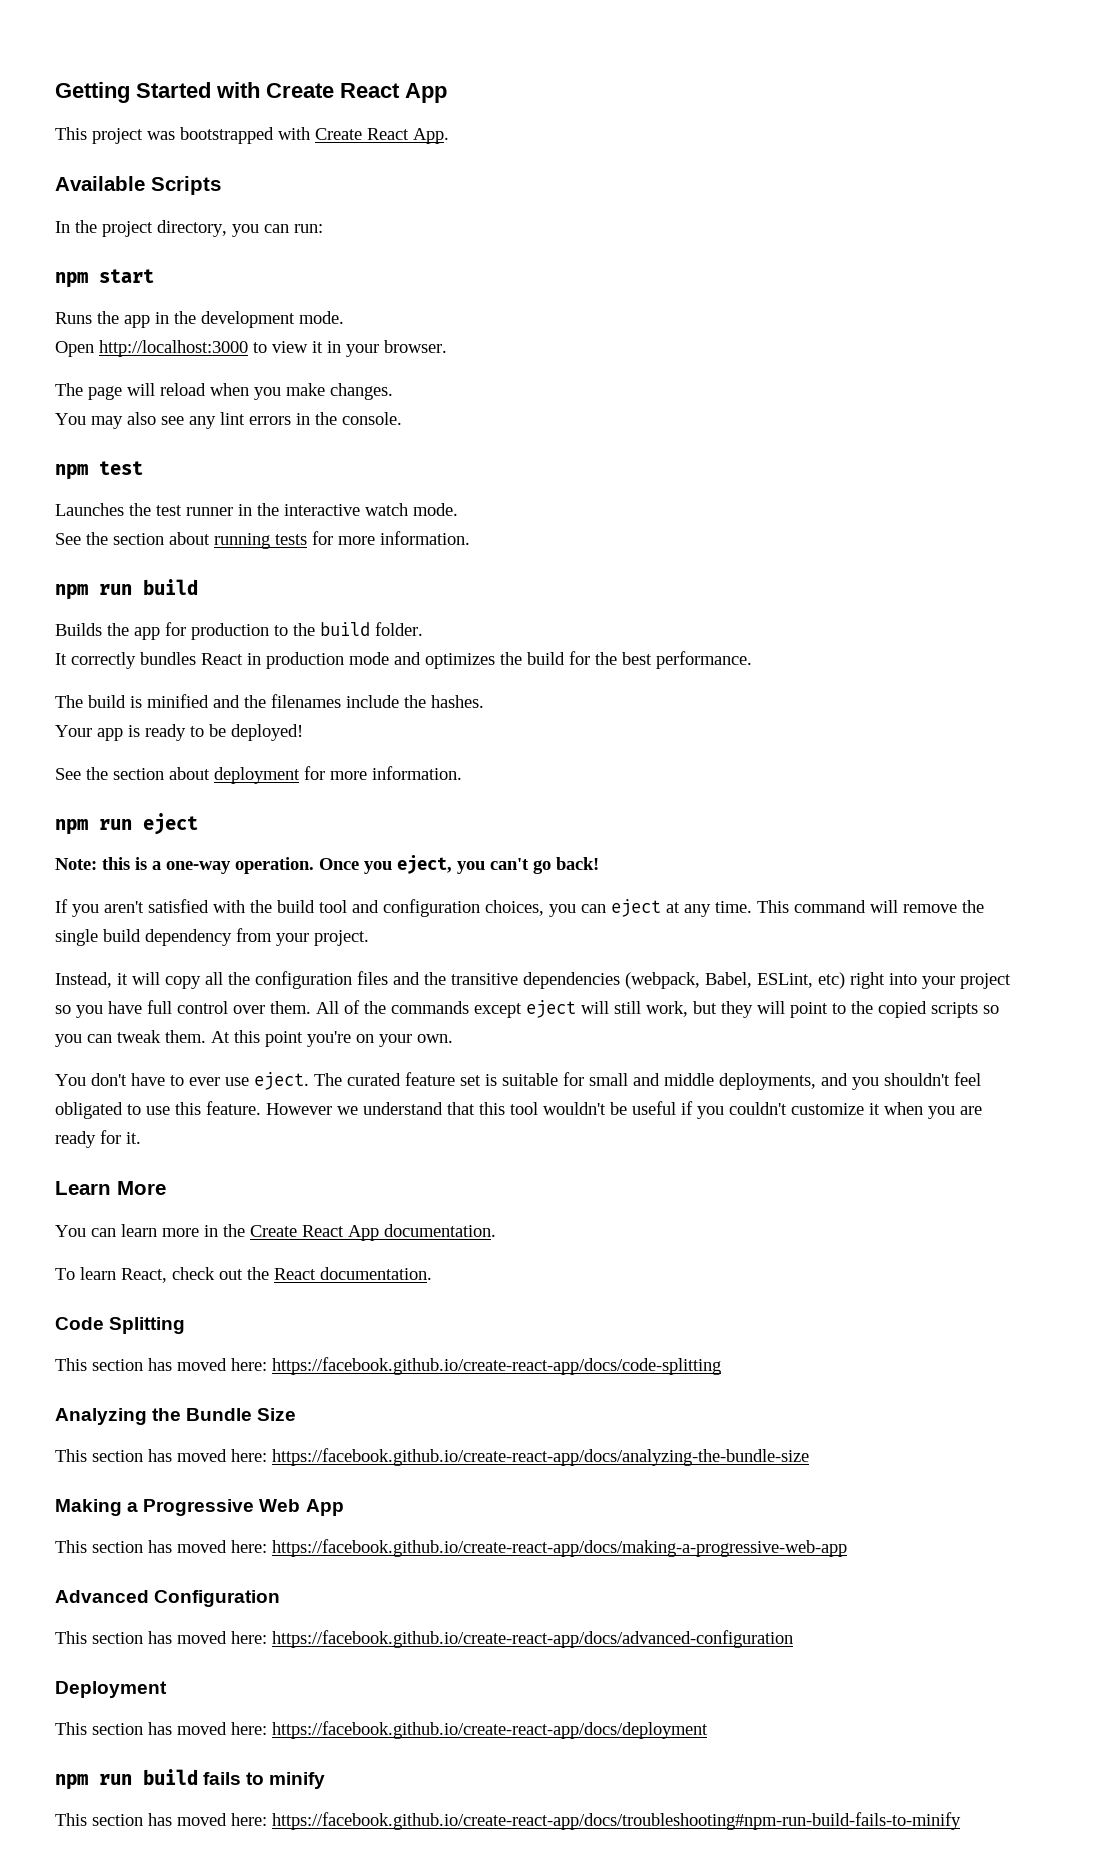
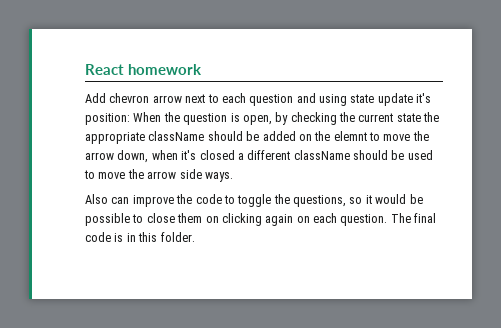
- Getting Started with Create React App
- This project was bootstrapped with Create React App.
- Available Scripts
- In the project directory, you can run:
- npm start
- Runs the app in the development mode.
- Open http://localhost:3000 to view it in your browser.
- The page will reload when you make changes.
- You may also see any lint errors in the console.
- npm test
- Launches the test runner in the interactive watch mode.
- See the section about running tests for more information.
- npm run build
- Builds the app for production to the build folder.
- It correctly bundles React in production mode and optimizes the build for the best performance.
- The build is minified and the filenames include the hashes.
- Your app is ready to be deployed!
- See the section about deployment for more information.
- npm run eject
- Note: this is a one-way operation. Once you eject, you can't go back!
- If you aren't satisfied with the build tool and configuration choices, you can eject at any time. This command will remove the single build dependency from your project.
- Instead, it will copy all the configuration files and the transitive dependencies (webpack, Babel, ESLint, etc) right into your project so you have full control over them. All of the commands except eject will still work, but they will point to the copied scripts so you can tweak them. At this point you're on your own.
- You don't have to ever use eject. The curated feature set is suitable for small and middle deployments, and you shouldn't feel obligated to use this feature. However we understand that this tool wouldn't be useful if you couldn't customize it when you are ready for it.
- Learn More
- You can learn more in the Create React App documentation.
- To learn React, check out the React documentation.
- Code Splitting
- This section has moved here: https://facebook.github.io/create-react-app/docs/code-splitting
- Analyzing the Bundle Size
- This section has moved here: https://facebook.github.io/create-react-app/docs/analyzing-the-bundle-size
- Making a Progressive Web App
- This section has moved here: https://facebook.github.io/create-react-app/docs/making-a-progressive-web-app
- Advanced Configuration
- This section has moved here: https://facebook.github.io/create-react-app/docs/advanced-configuration
- Deployment
- This section has moved here: https://facebook.github.io/create-react-app/docs/deployment
- npm run build fails to minify
- This section has moved here: https://facebook.github.io/create-react-app/docs/troubleshooting#npm-run-build-fails-to-minify
+ React homework
+ Add chevron arrow next to each question and using state update it's position: When the question is open, by checking the current state the appropriate className should be added on the elemnt to move the arrow down, when it's closed a different className should be used to move the arrow side ways.
+ Also can improve the code to toggle the questions, so it would be possible to close them on clicking again on each question. The final code is in this folder.

